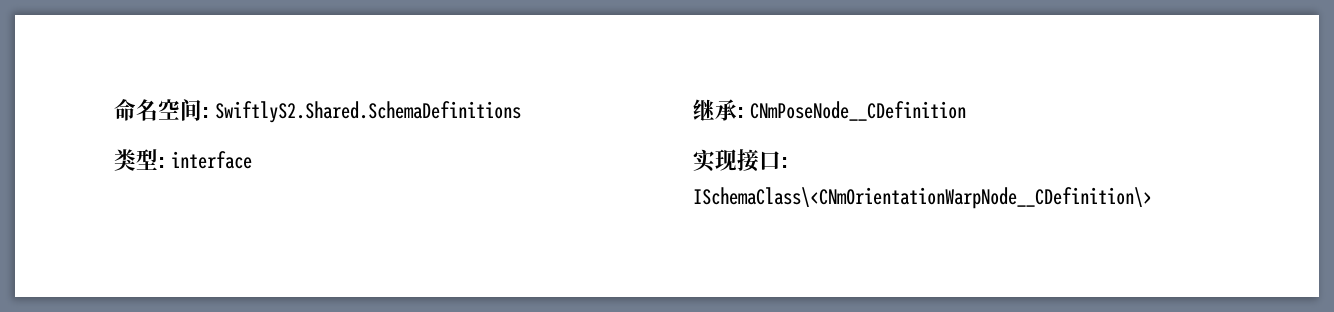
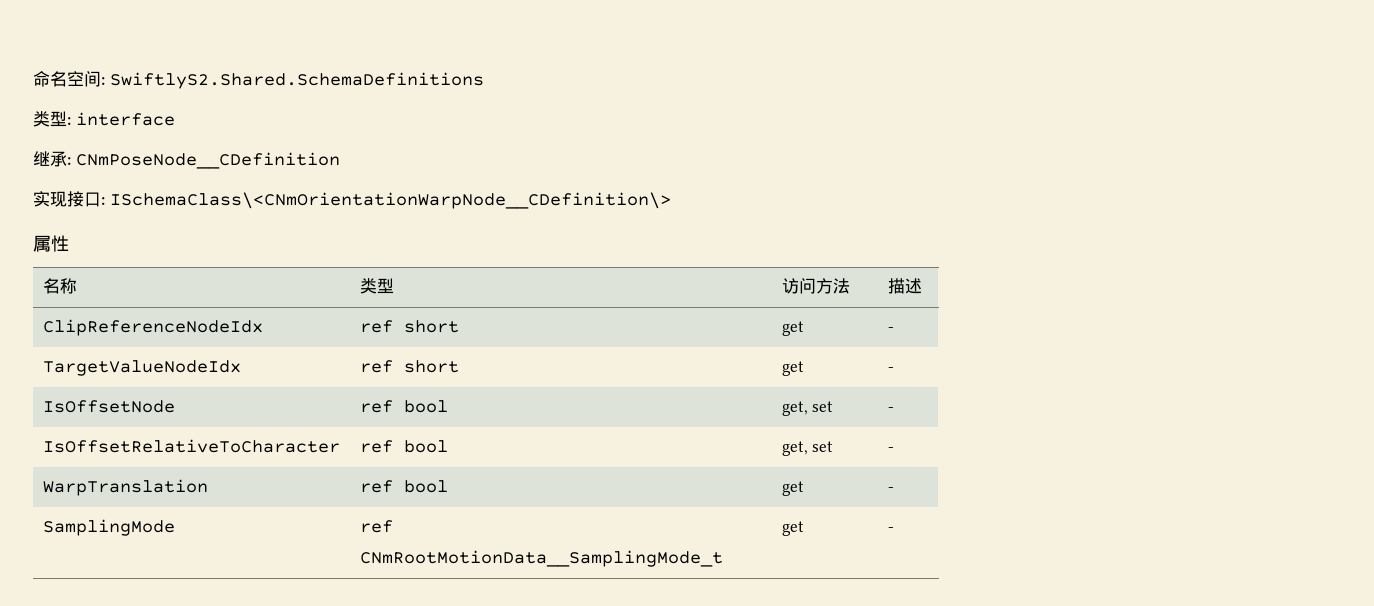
+ 属性
+ 名称 | 类型 | 访问方法 | 描述
+ ClipReferenceNodeIdx | ref short | get | -
+ TargetValueNodeIdx | ref short | get | -
+ IsOffsetNode | ref bool | get, set | -
+ IsOffsetRelativeToCharacter | ref bool | get, set | -
+ WarpTranslation | ref bool | get | -
+ SamplingMode | ref CNmRootMotionData__SamplingMode_t | get | -

